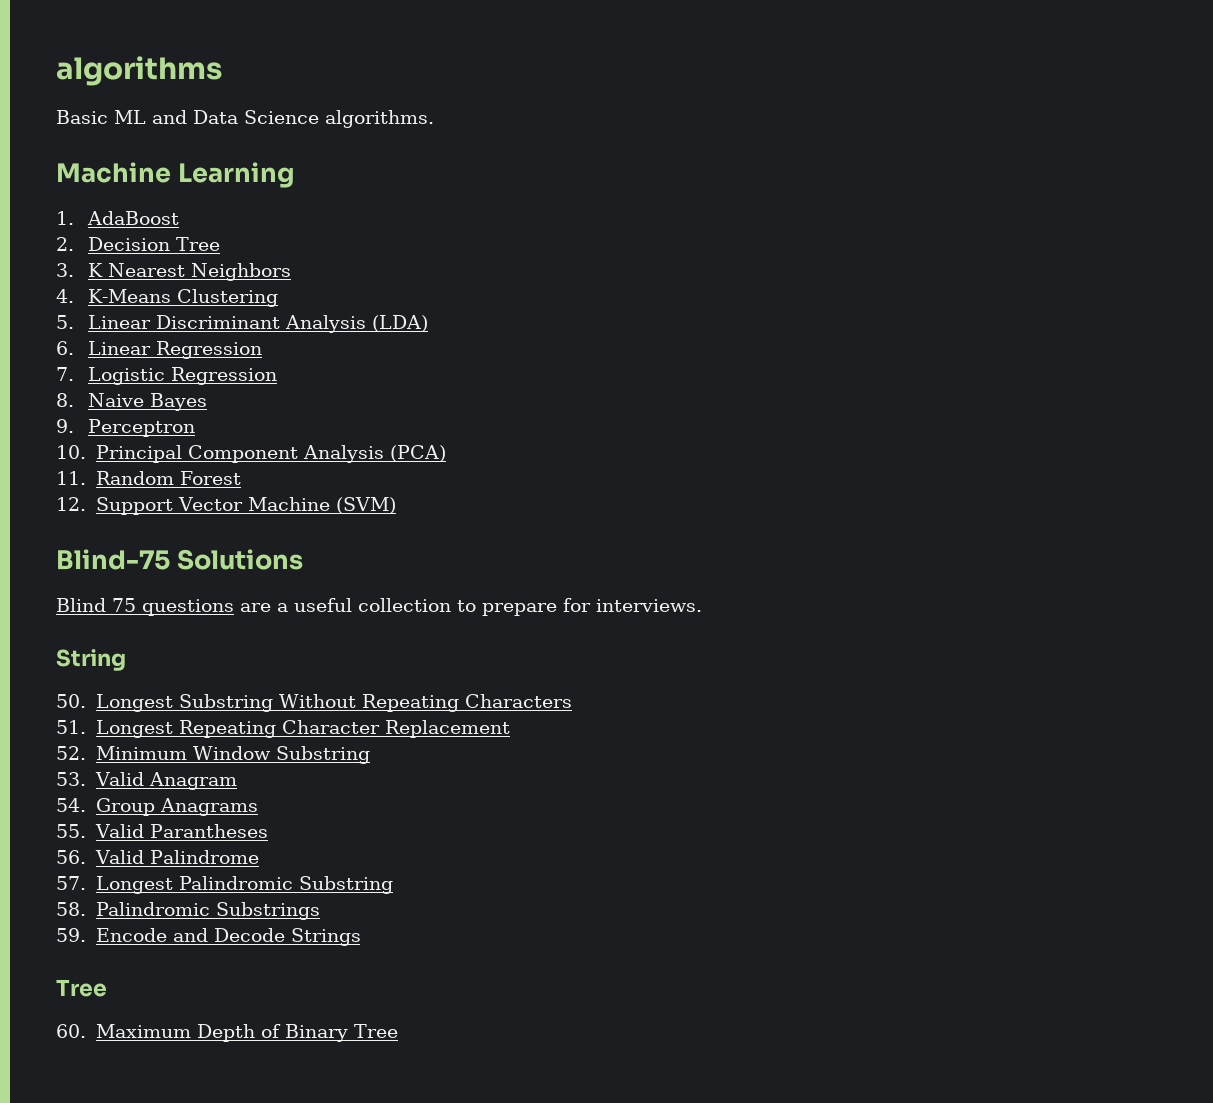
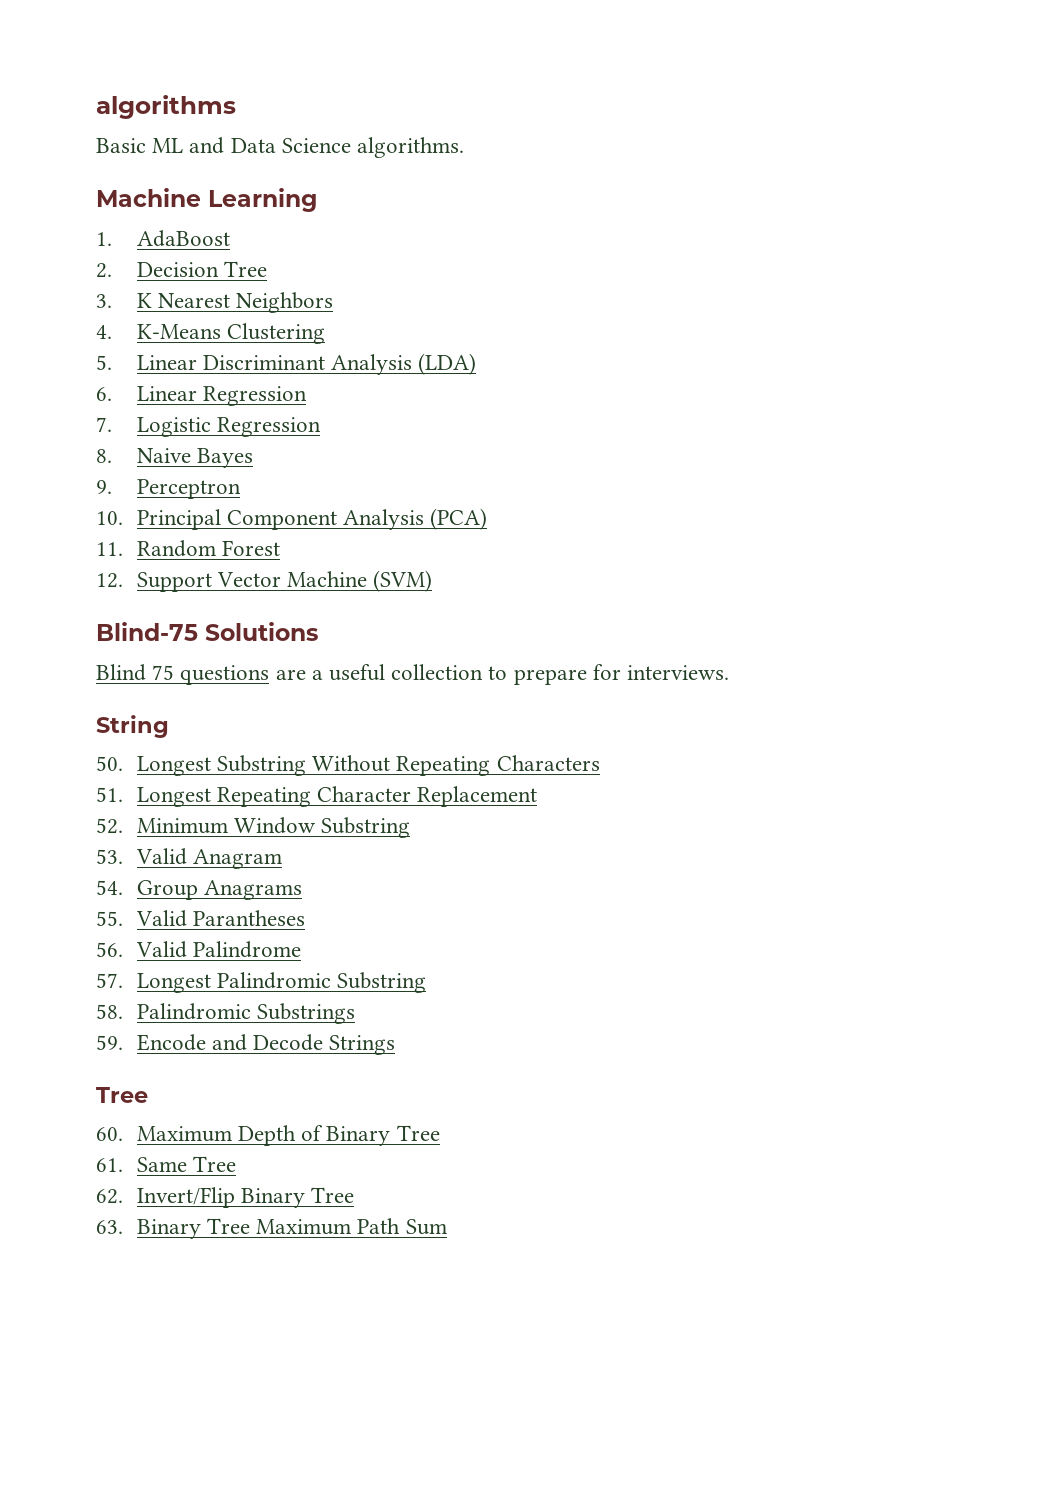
+ 61. Same Tree
+ 62. Invert/Flip Binary Tree
+ 63. Binary Tree Maximum Path Sum

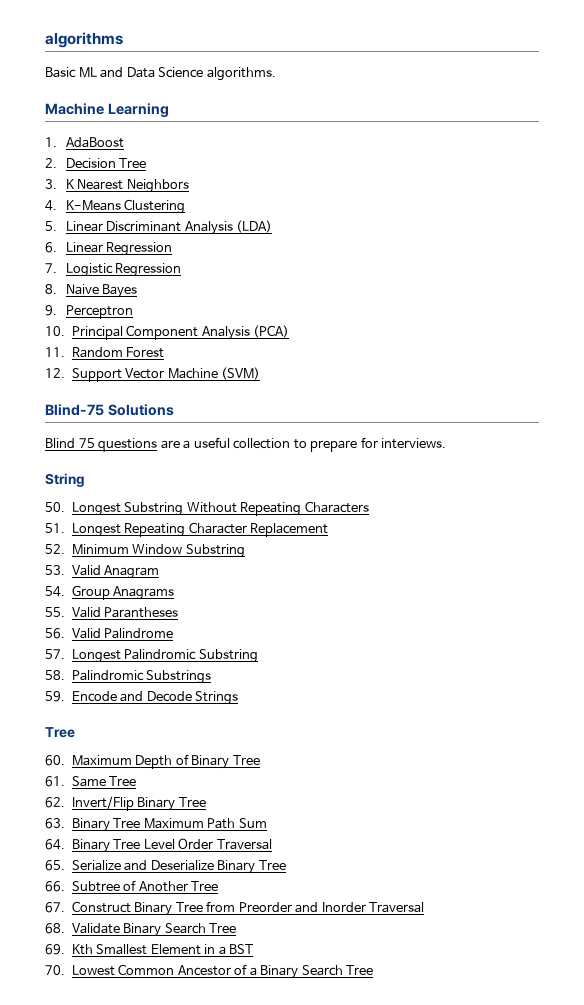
+ 64. Binary Tree Level Order Traversal
+ 65. Serialize and Deserialize Binary Tree
+ 66. Subtree of Another Tree
+ 67. Construct Binary Tree from Preorder and Inorder Traversal
+ 68. Validate Binary Search Tree
+ 69. Kth Smallest Element in a BST
+ 70. Lowest Common Ancestor of a Binary Search Tree

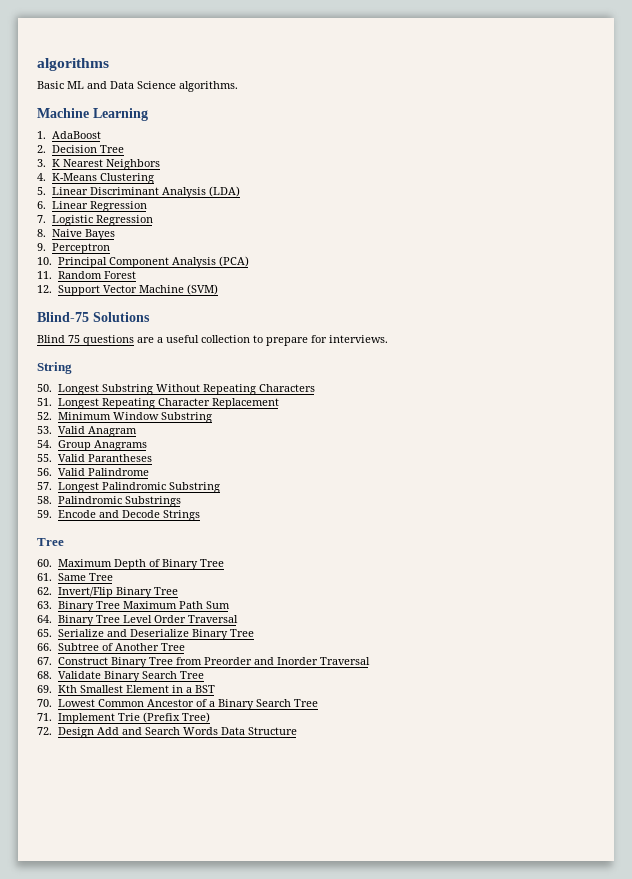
+ 71. Implement Trie (Prefix Tree)
+ 72. Design Add and Search Words Data Structure

